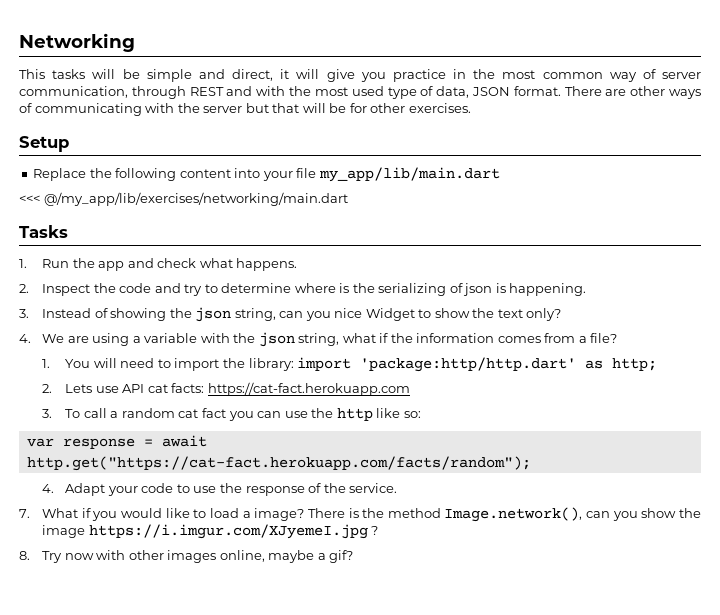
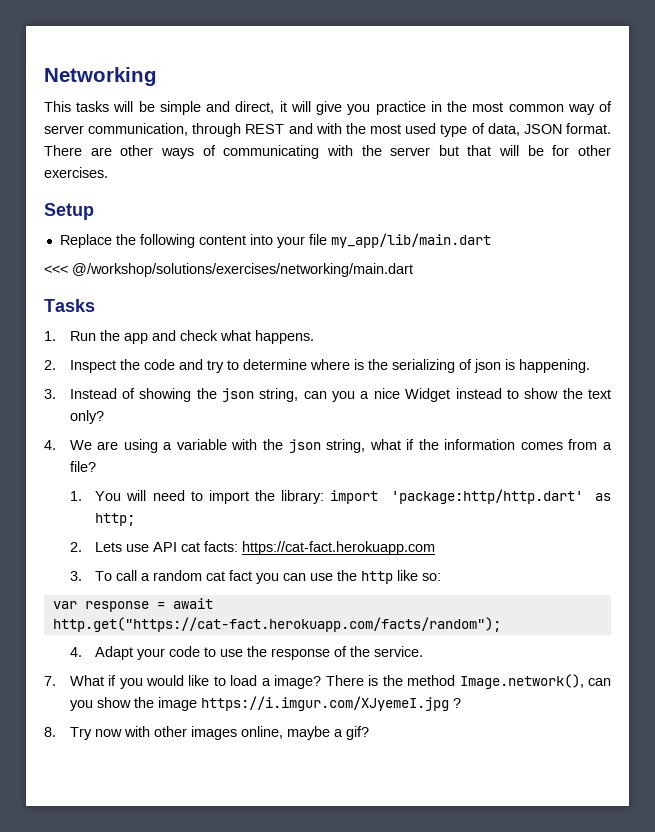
- <<< @/my_app/lib/exercises/networking/main.dart
+ <<< @/workshop/solutions/exercises/networking/main.dart
- 3. Instead of showing the json string, can you nice Widget to show the text only?
+ 3. Instead of showing the json string, can you a nice Widget instead to show the text only?

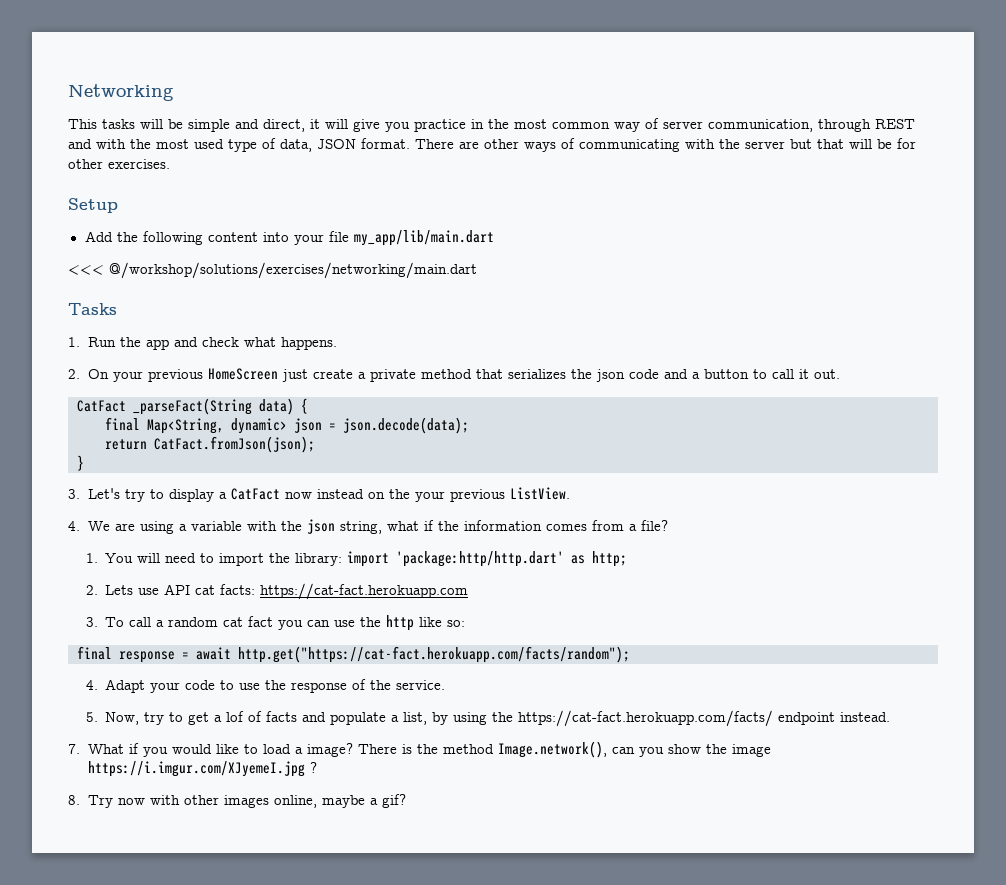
- Replace the following content into your file my_app/lib/main.dart
+ Add the following content into your file my_app/lib/main.dart
- 2. Inspect the code and try to determine where is the serializing of json is happening.
- 3. Instead of showing the json string, can you a nice Widget instead to show the text only?
+ 2. On your previous HomeScreen just create a private method that serializes the json code and a button to call it out.
+ CatFact _parseFact(String data) {
+ final Map<String, dynamic> json = json.decode(data);
+ return CatFact.fromJson(json);
+ }
+ 3. Let's try to display a CatFact now instead on the your previous ListView.
- var response = await http.get("https://cat-fact.herokuapp.com/facts/random");
+ final response = await http.get("https://cat-fact.herokuapp.com/facts/random");
+ 5. Now, try to get a lof of facts and populate a list, by using the https://cat-fact.herokuapp.com/facts/ endpoint instead.

